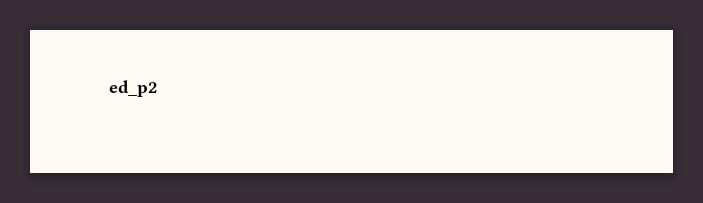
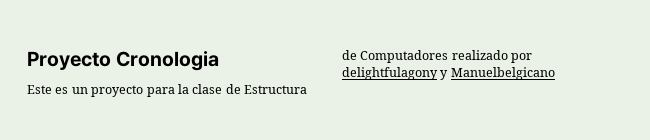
- ed_p2
+ Proyecto Cronologia
+ Este es un proyecto para la clase de Estructura de Computadores realizado por delightfulagony y Manuelbelgicano

